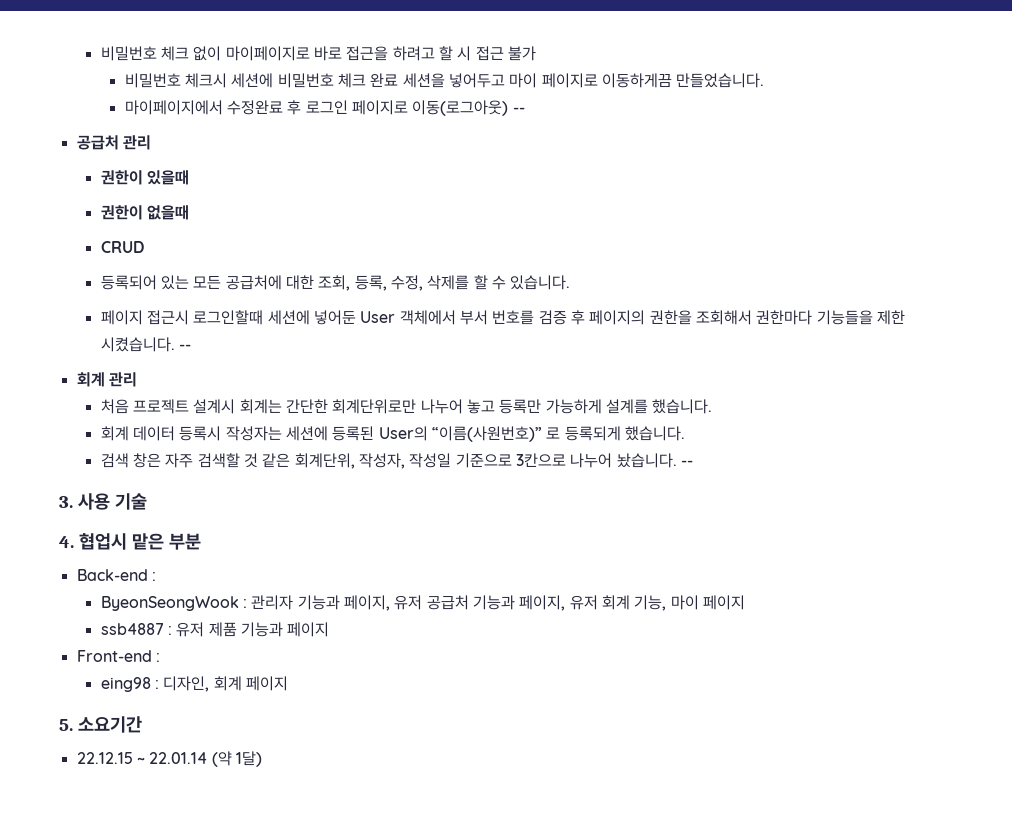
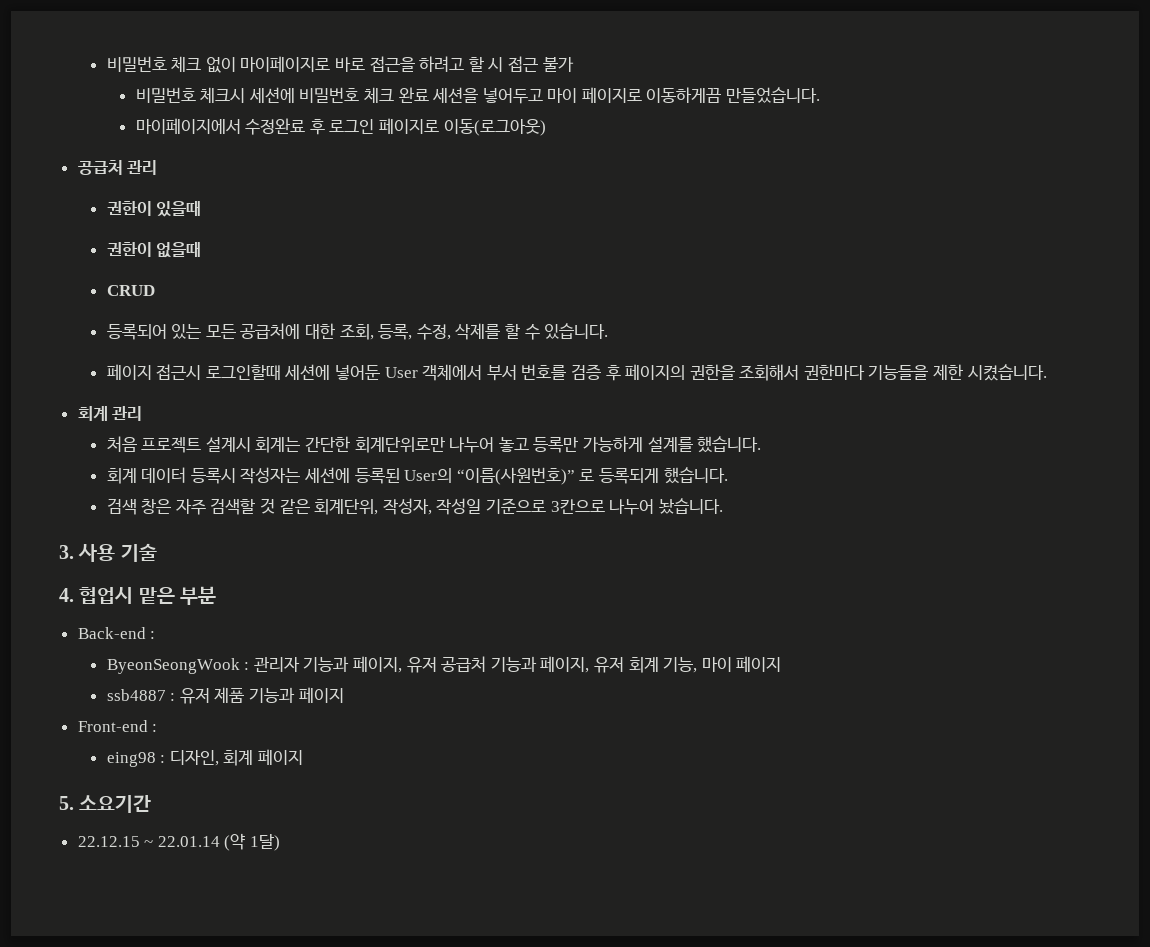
- 마이페이지에서 수정완료 후 로그인 페이지로 이동(로그아웃) --
+ 마이페이지에서 수정완료 후 로그인 페이지로 이동(로그아웃)
- 페이지 접근시 로그인할때 세션에 넣어둔 User 객체에서 부서 번호를 검증 후 페이지의 권한을 조회해서 권한마다 기능들을 제한 시켰습니다. --
+ 페이지 접근시 로그인할때 세션에 넣어둔 User 객체에서 부서 번호를 검증 후 페이지의 권한을 조회해서 권한마다 기능들을 제한 시켰습니다.
- 검색 창은 자주 검색할 것 같은 회계단위, 작성자, 작성일 기준으로 3칸으로 나누어 놨습니다. --
+ 검색 창은 자주 검색할 것 같은 회계단위, 작성자, 작성일 기준으로 3칸으로 나누어 놨습니다.

